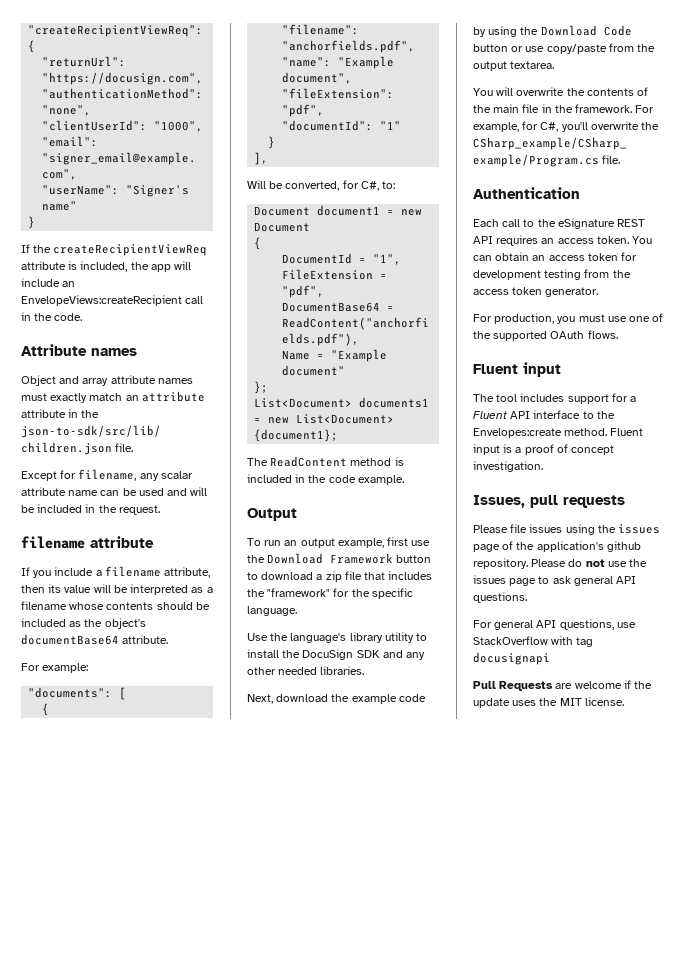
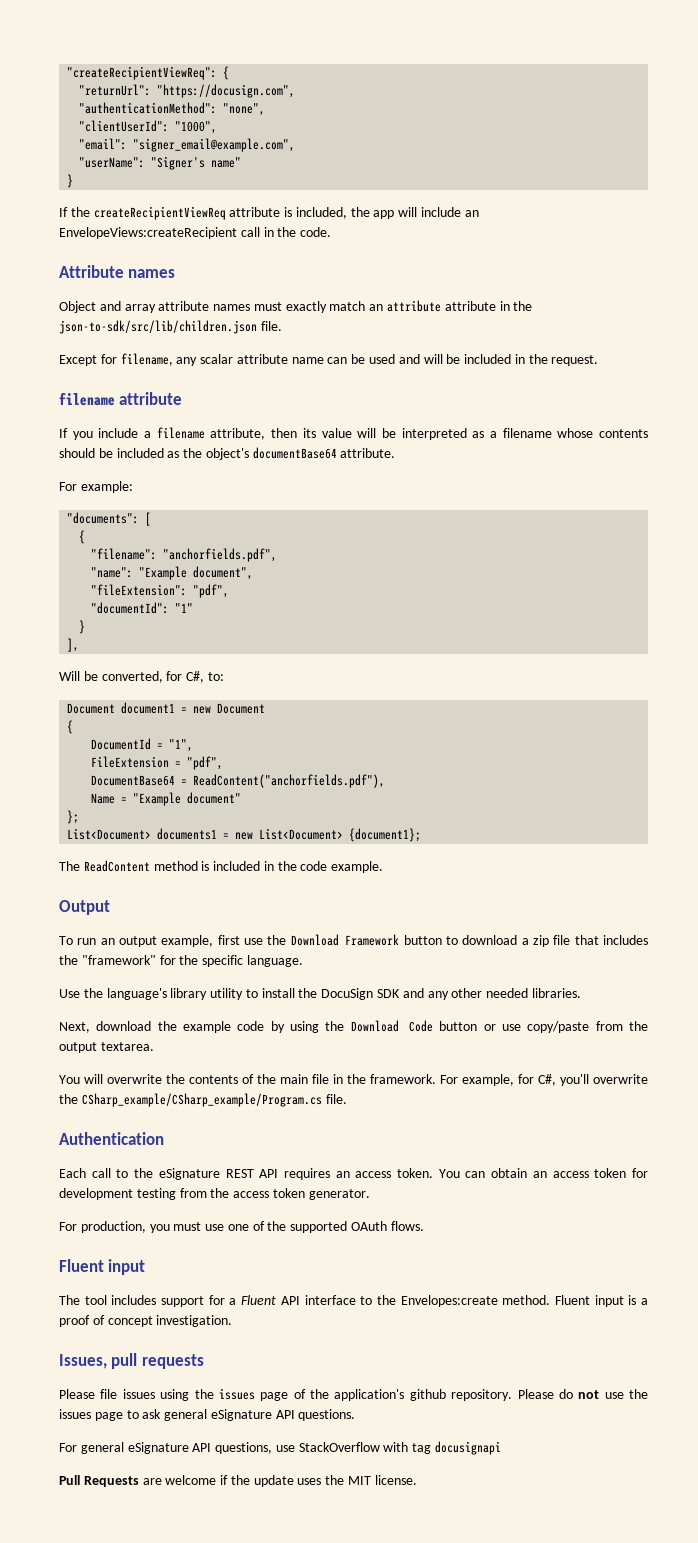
- Please do not use the issues page to ask general API questions.
+ Please do not use the issues page to ask general eSignature API questions.
- For general API questions, use StackOverflow with tag docusignapi
+ For general eSignature API questions, use StackOverflow with tag docusignapi

